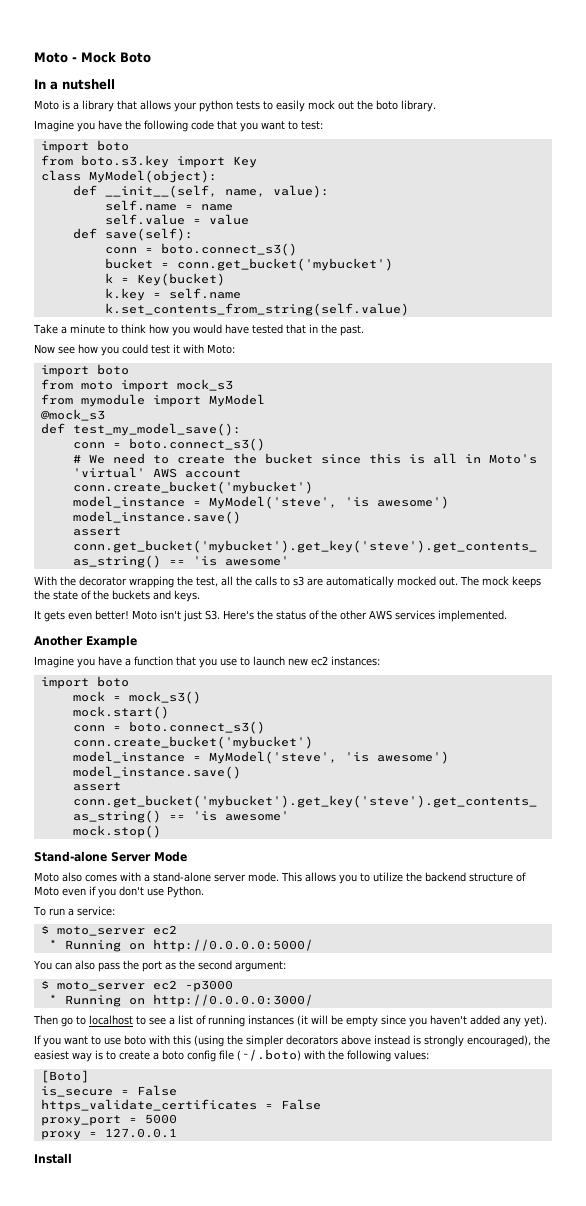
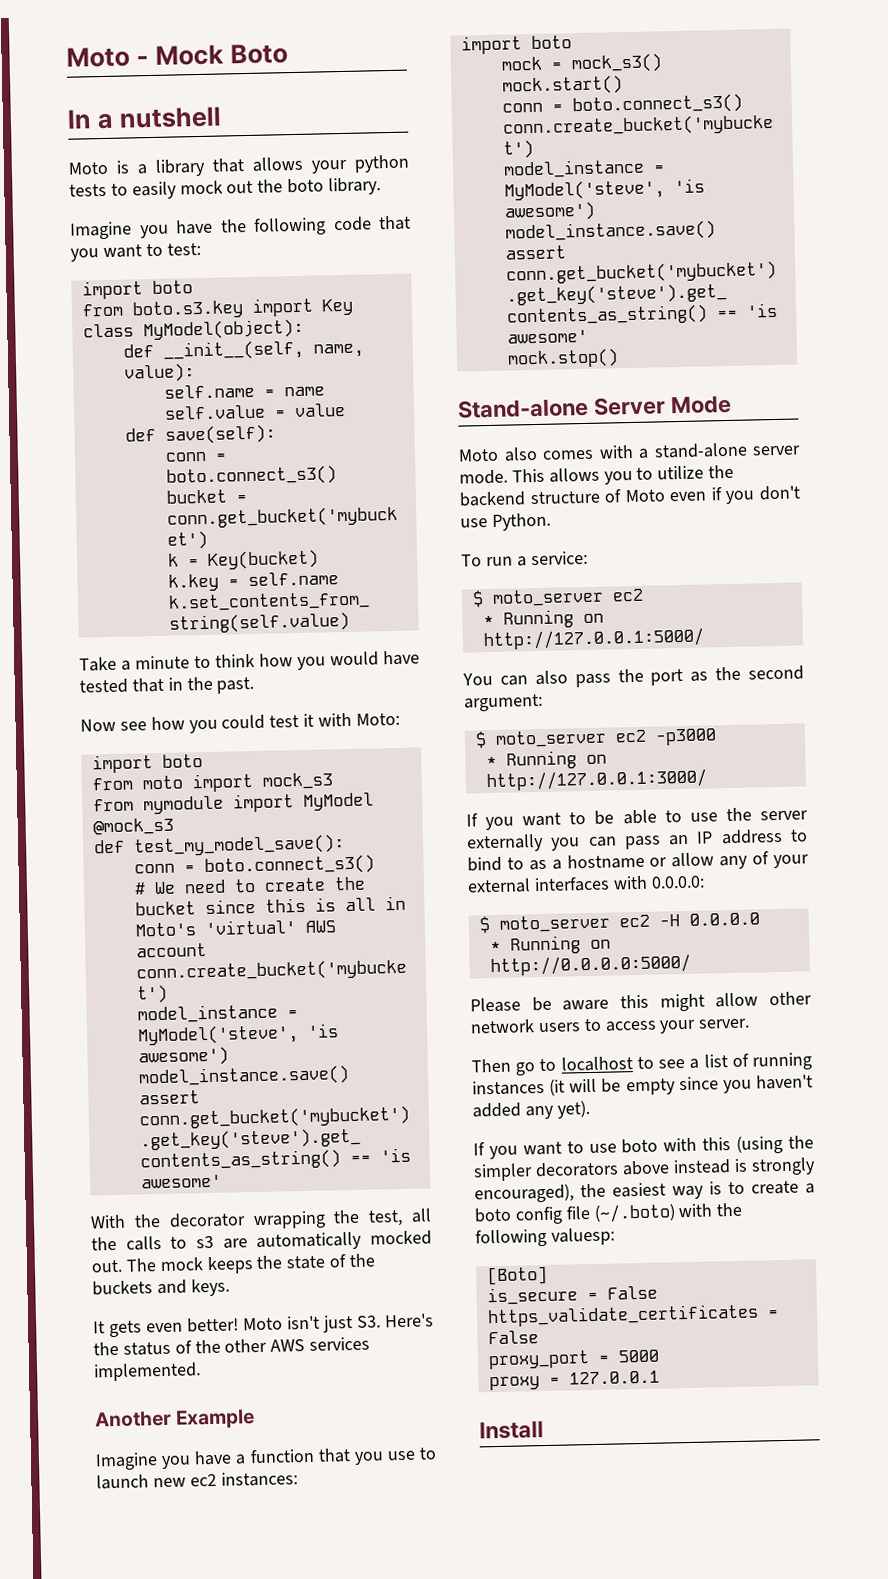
- * Running on http://0.0.0.0:5000/
+ * Running on http://127.0.0.1:5000/
- * Running on http://0.0.0.0:3000/
+ * Running on http://127.0.0.1:3000/
+ If you want to be able to use the server externally you can pass an IP address to bind to as a hostname or allow any of your external interfaces with 0.0.0.0:
+ $ moto_server ec2 -H 0.0.0.0
+ * Running on http://0.0.0.0:5000/
+ Please be aware this might allow other network users to access your server.
- If you want to use boto with this (using the simpler decorators above instead is strongly encouraged), the easiest way is to create a boto config file (~/.boto) with the following values:
+ If you want to use boto with this (using the simpler decorators above instead is strongly encouraged), the easiest way is to create a boto config file (~/.boto) with the following valuesp:

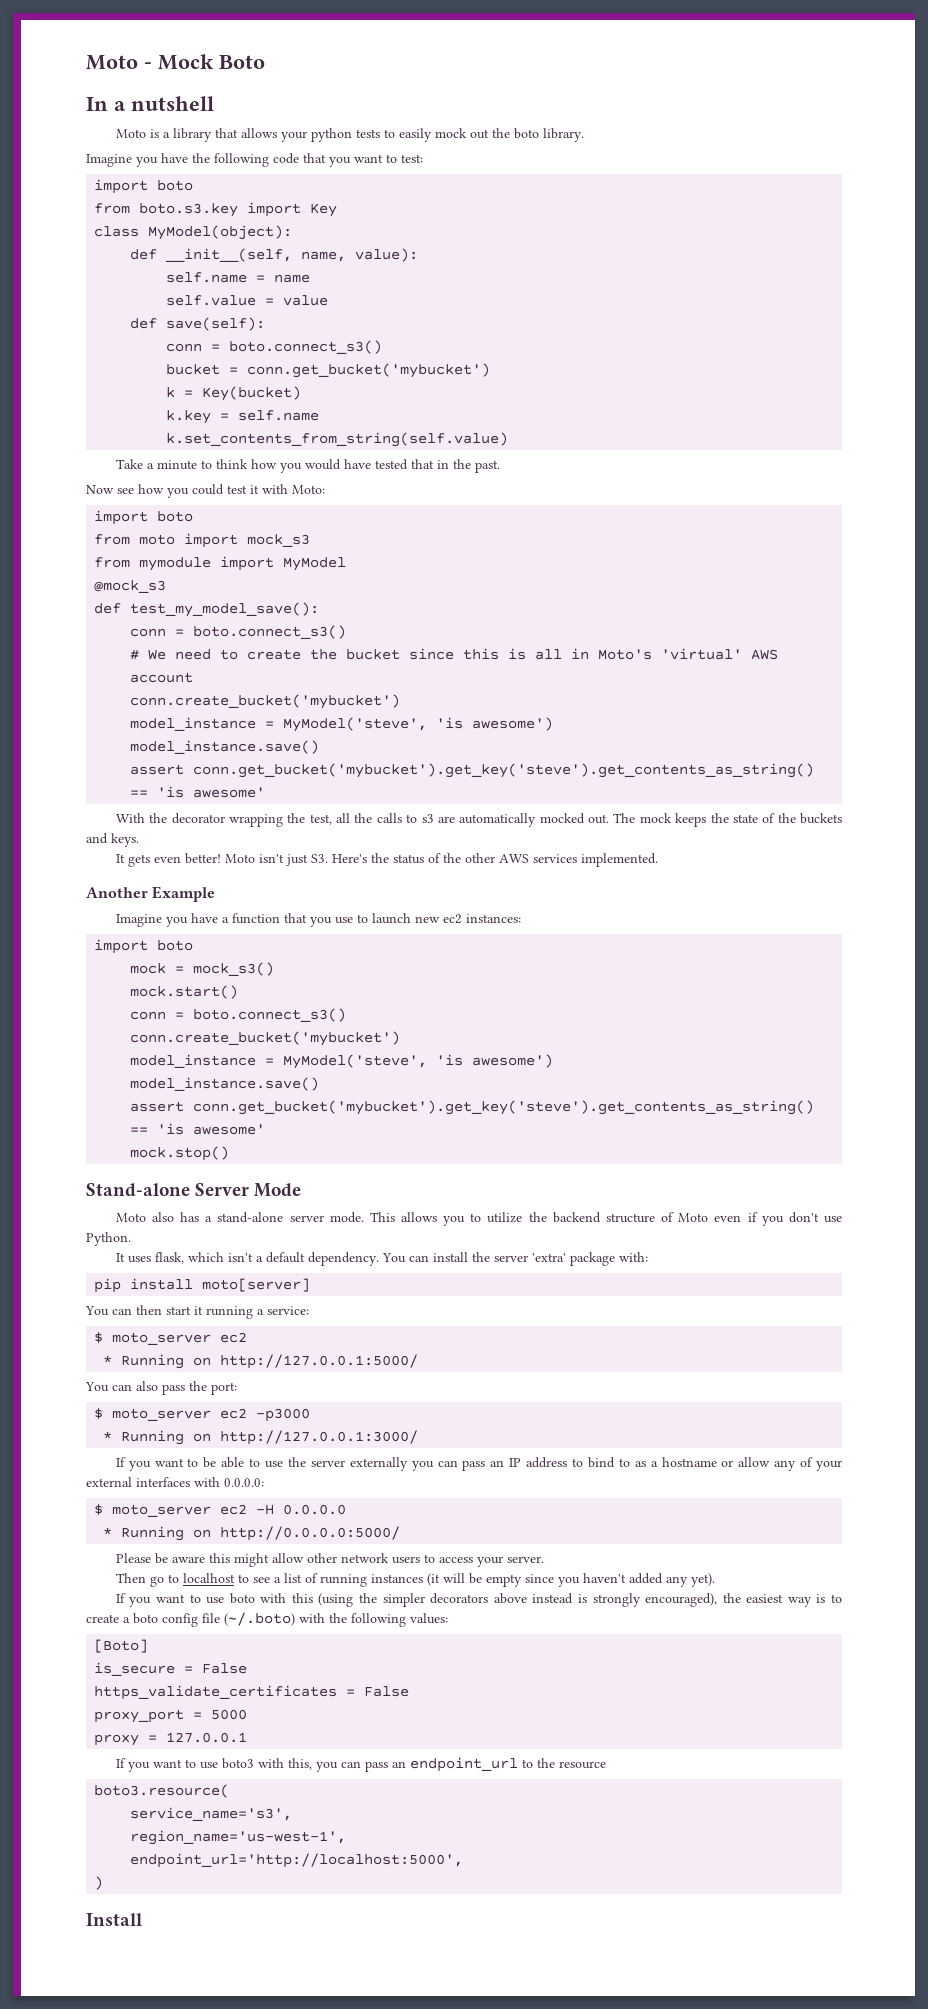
- Moto also comes with a stand-alone server mode.
+ Moto also has a stand-alone server mode.
- To run a service:
+ It uses flask, which isn't a default dependency. You can install the server 'extra' package with:
+ pip install moto[server]
+ You can then start it running a service:
- You can also pass the port as the second argument:
+ You can also pass the port:
- If you want to use boto with this (using the simpler decorators above instead is strongly encouraged), the easiest way is to create a boto config file (~/.boto) with the following valuesp:
+ If you want to use boto with this (using the simpler decorators above instead is strongly encouraged), the easiest way is to create a boto config file (~/.boto) with the following values:
+ If you want to use boto3 with this, you can pass an endpoint_url to the resource
+ boto3.resource(
+ service_name='s3',
+ region_name='us-west-1',
+ endpoint_url='http://localhost:5000',
+ )

